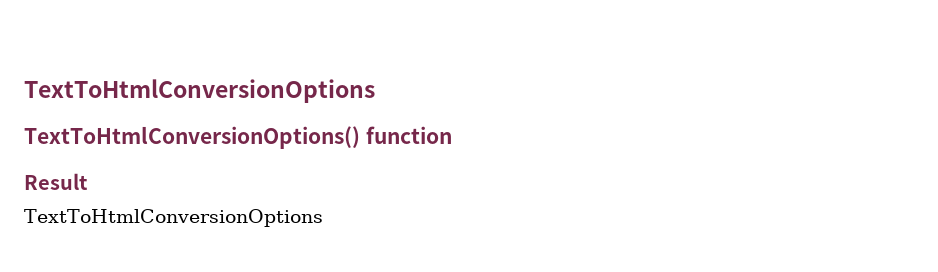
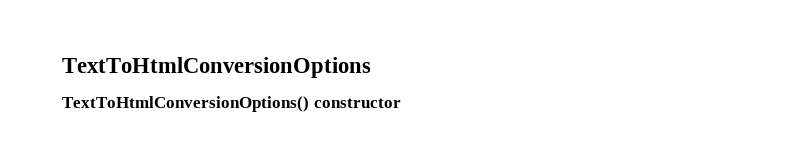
- TextToHtmlConversionOptions() function
- Result
- TextToHtmlConversionOptions
+ TextToHtmlConversionOptions() constructor

